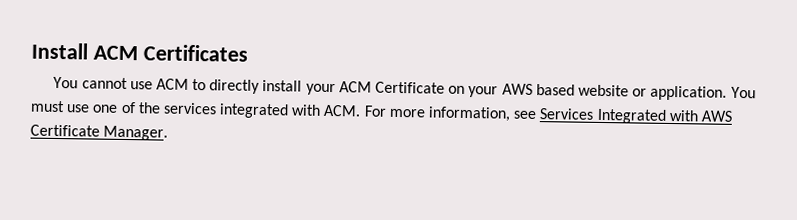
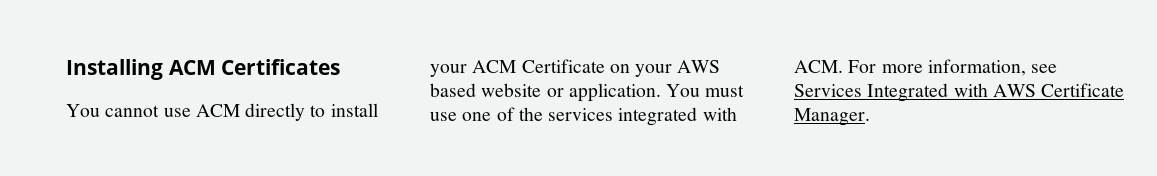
- Install ACM Certificates
+ Installing ACM Certificates
- You cannot use ACM to directly install your ACM Certificate on your AWS based website or application.
+ You cannot use ACM directly to install your ACM Certificate on your AWS based website or application.

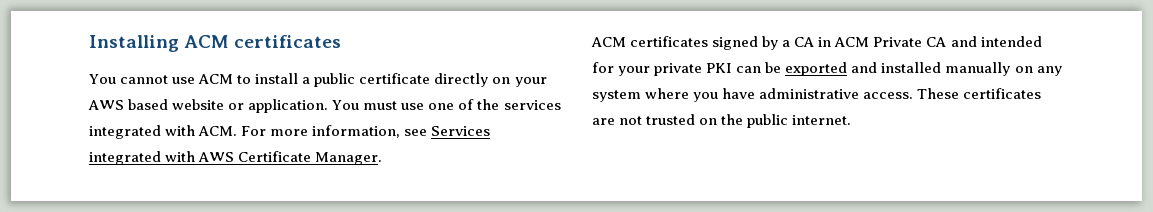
- Installing ACM Certificates
+ Installing ACM certificates
- You cannot use ACM directly to install your ACM Certificate on your AWS based website or application.
+ You cannot use ACM to install a public certificate directly on your AWS based website or application.
- You must use one of the services integrated with ACM. For more information, see Services Integrated with AWS Certificate Manager.
+ You must use one of the services integrated with ACM. For more information, see Services integrated with AWS Certificate Manager.
+ ACM certificates signed by a CA in ACM Private CA and intended for your private PKI can be exported and installed manually on any system where you have administrative access. These certificates are not trusted on the public internet.

